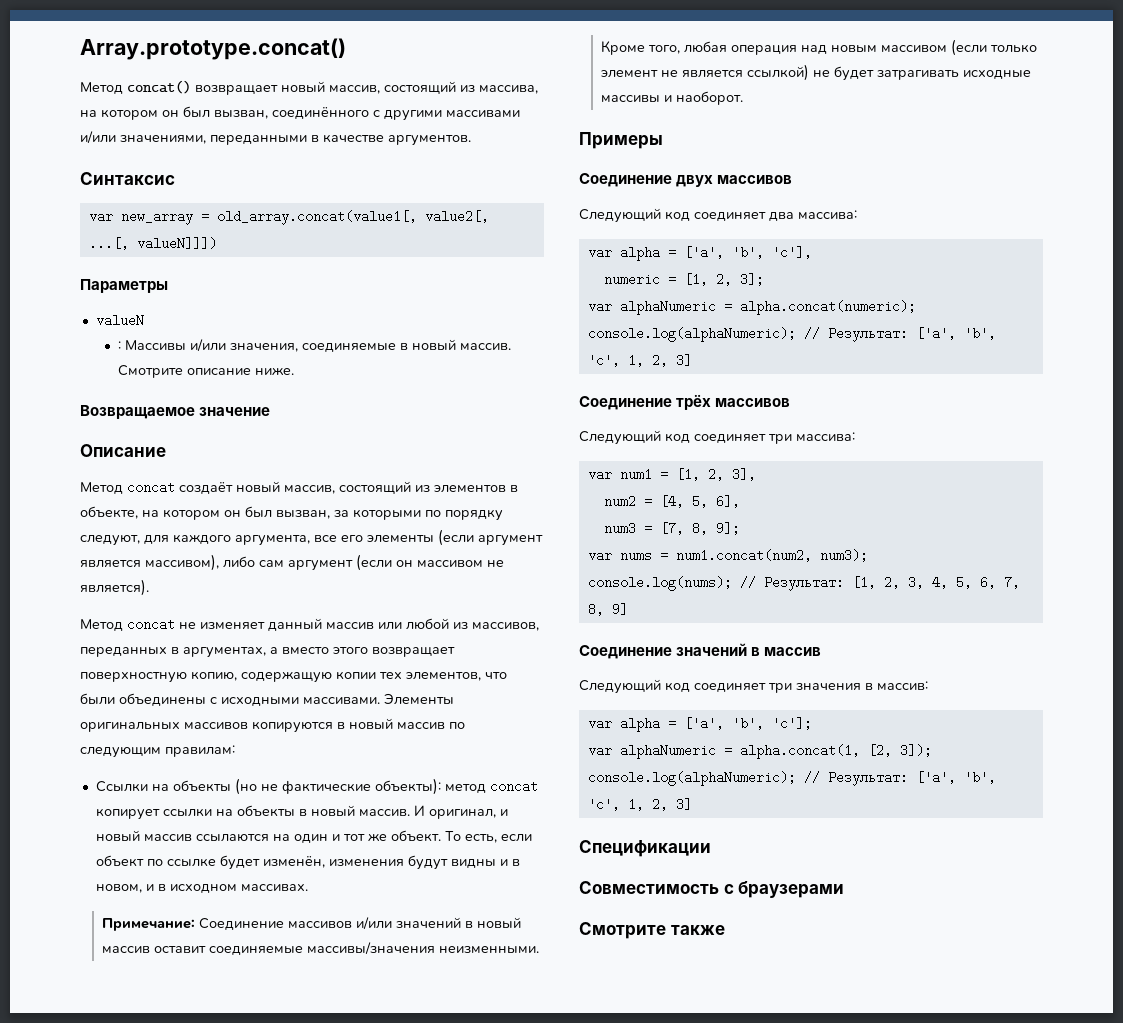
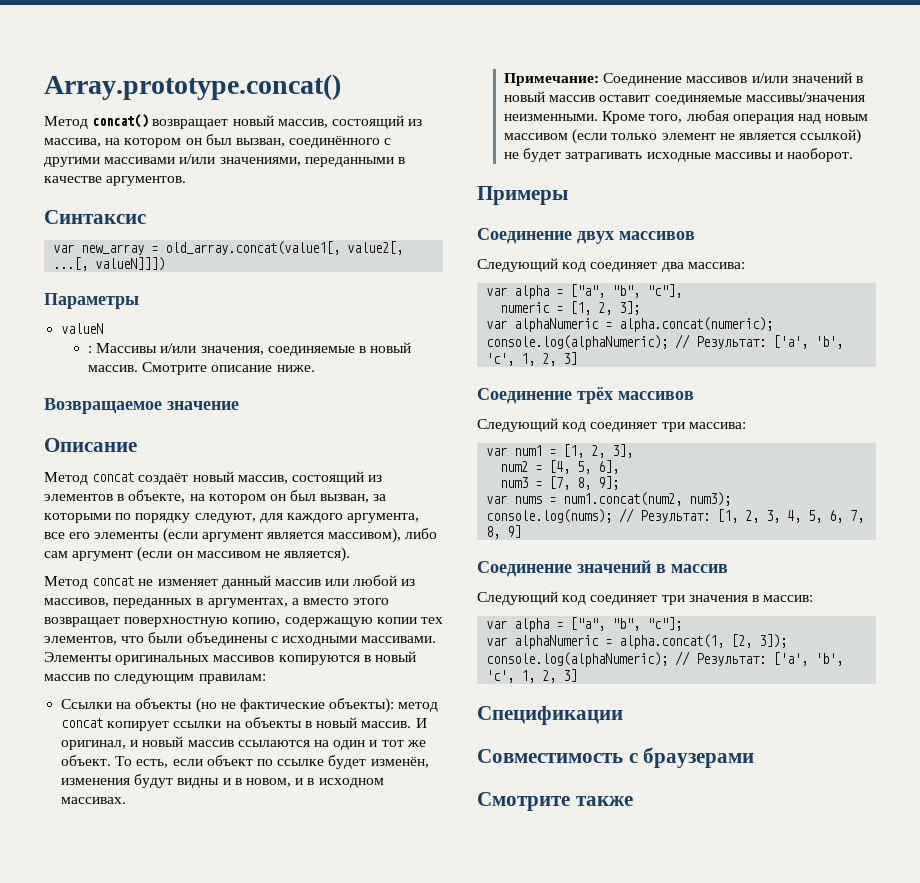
- var alpha = ['a', 'b', 'c'],
+ var alpha = ["a", "b", "c"],
- var alpha = ['a', 'b', 'c'];
+ var alpha = ["a", "b", "c"];

